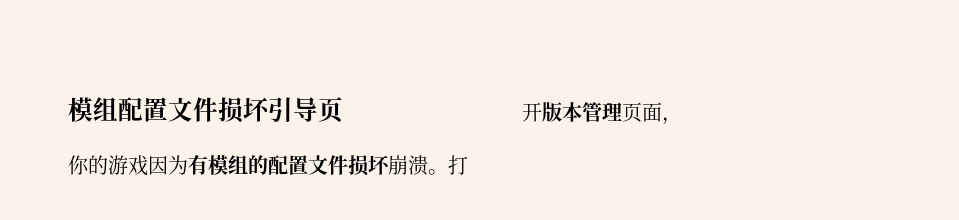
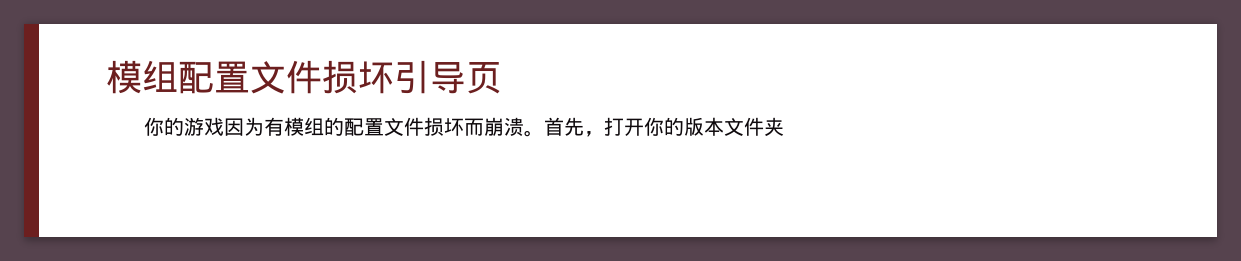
- 你的游戏因为有模组的配置文件损坏崩溃。打开版本管理页面，
+ 你的游戏因为有模组的配置文件损坏而崩溃。首先，打开你的版本文件夹

